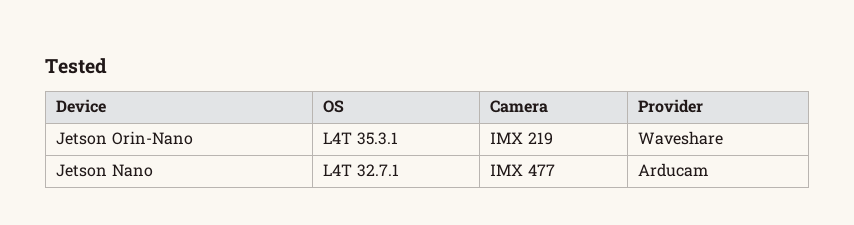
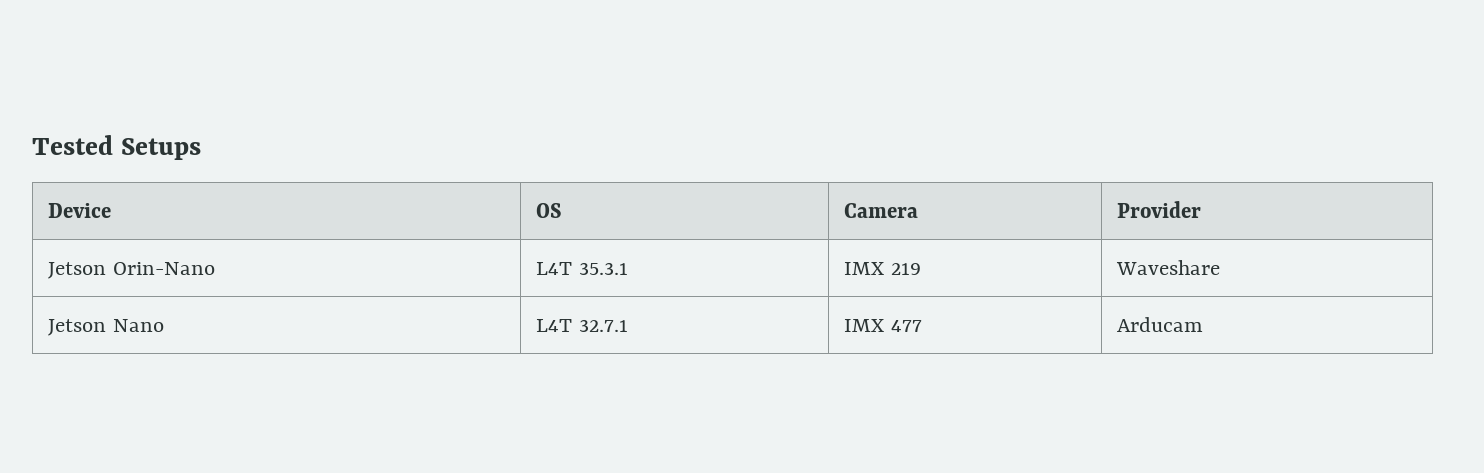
- Tested
+ Tested Setups

